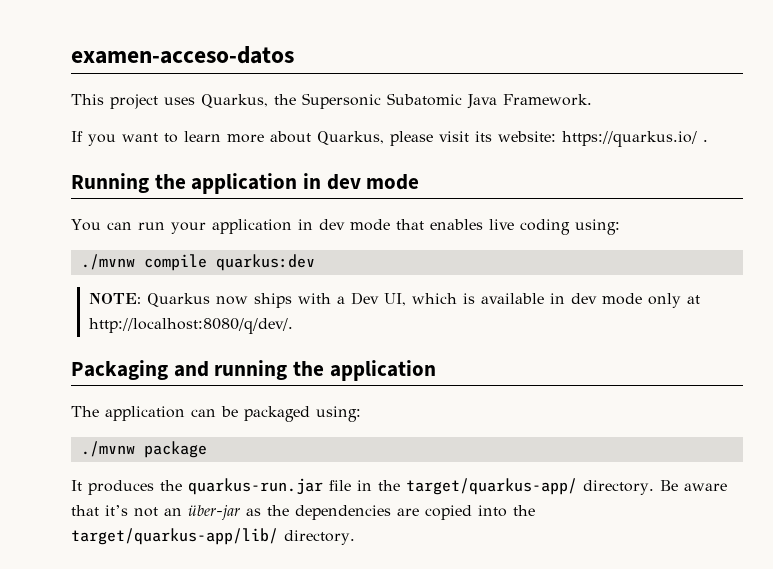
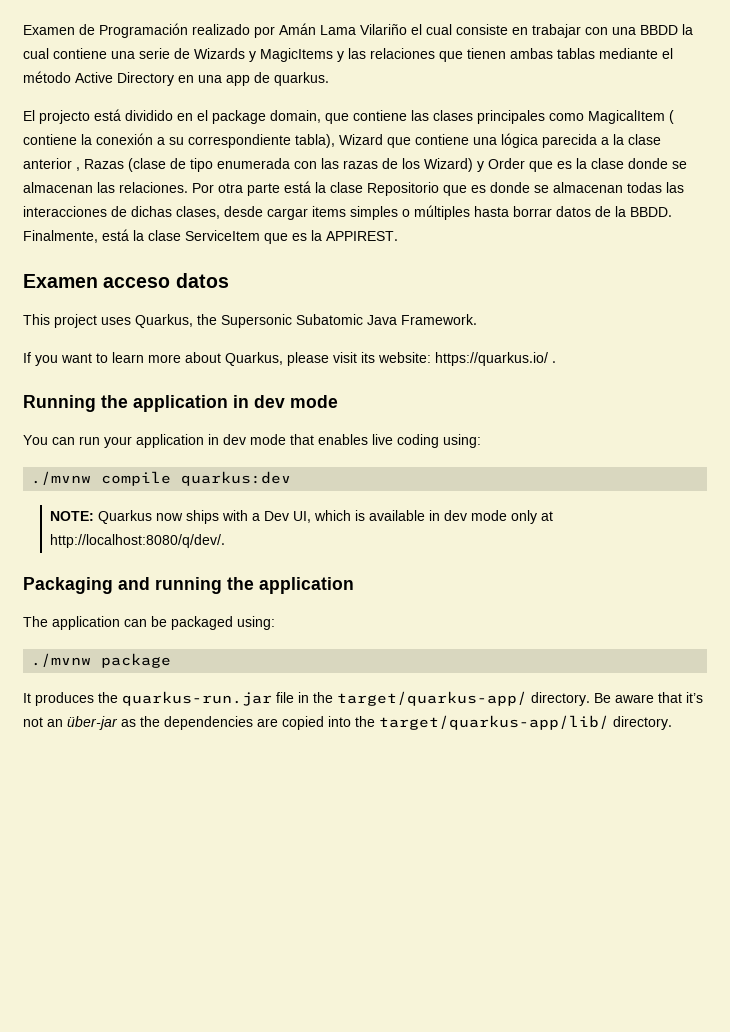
- examen-acceso-datos
+ Examen de Programación realizado por Amán Lama Vilariño el cual consiste en trabajar con una BBDD la cual contiene una serie de Wizards y MagicItems y las relaciones que tienen ambas tablas mediante el método Active Directory en una app de quarkus.
+ El projecto está dividido en el package domain, que contiene las clases principales como MagicalItem ( contiene la conexión a su correspondiente tabla), Wizard que contiene una lógica parecida a la clase anterior , Razas (clase de tipo enumerada con las razas de los Wizard) y Order que es la clase donde se almacenan las relaciones. Por otra parte está la clase Repositorio que es donde se almacenan todas las interacciones de dichas clases, desde cargar items simples o múltiples hasta borrar datos de la BBDD. Finalmente, está la clase ServiceItem que es la APPIREST.
+ Examen acceso datos

